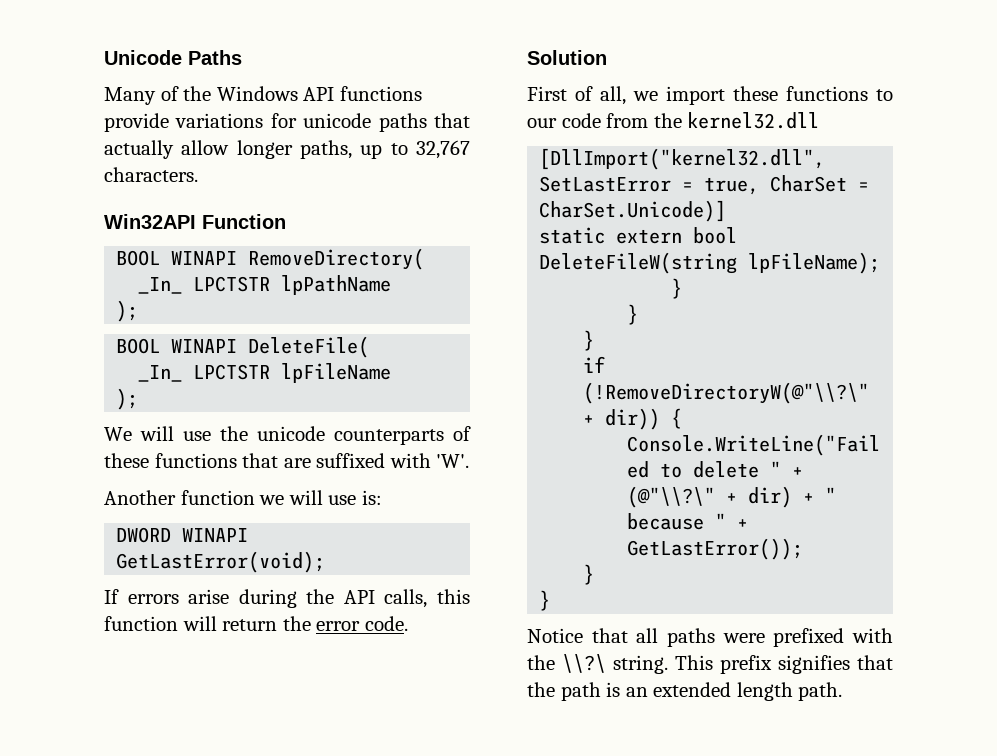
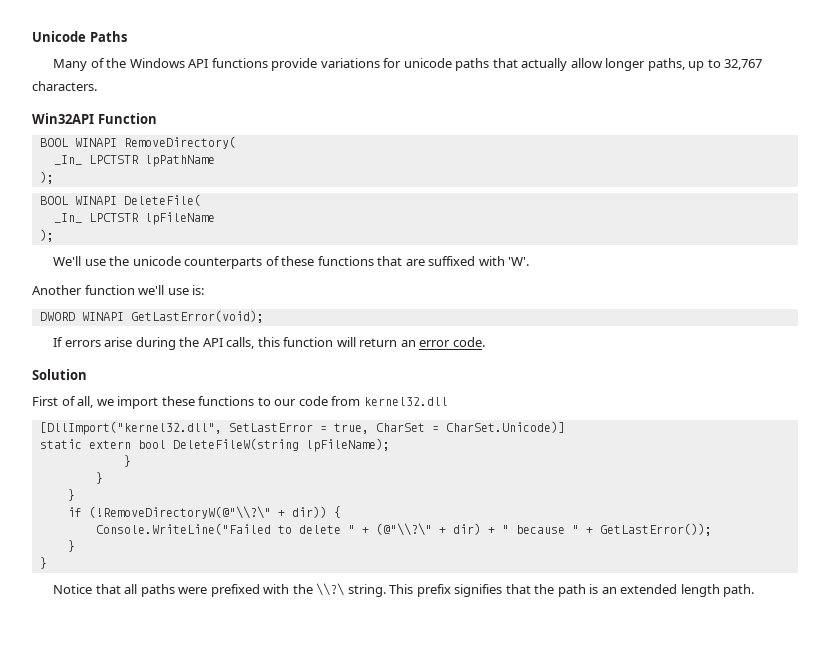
- We will use the unicode counterparts of these functions that are suffixed with 'W'.
+ We'll use the unicode counterparts of these functions that are suffixed with 'W'.
- Another function we will use is:
+ Another function we'll use is:
- If errors arise during the API calls, this function will return the error code.
+ If errors arise during the API calls, this function will return an error code.
- First of all, we import these functions to our code from the kernel32.dll
+ First of all, we import these functions to our code from kernel32.dll

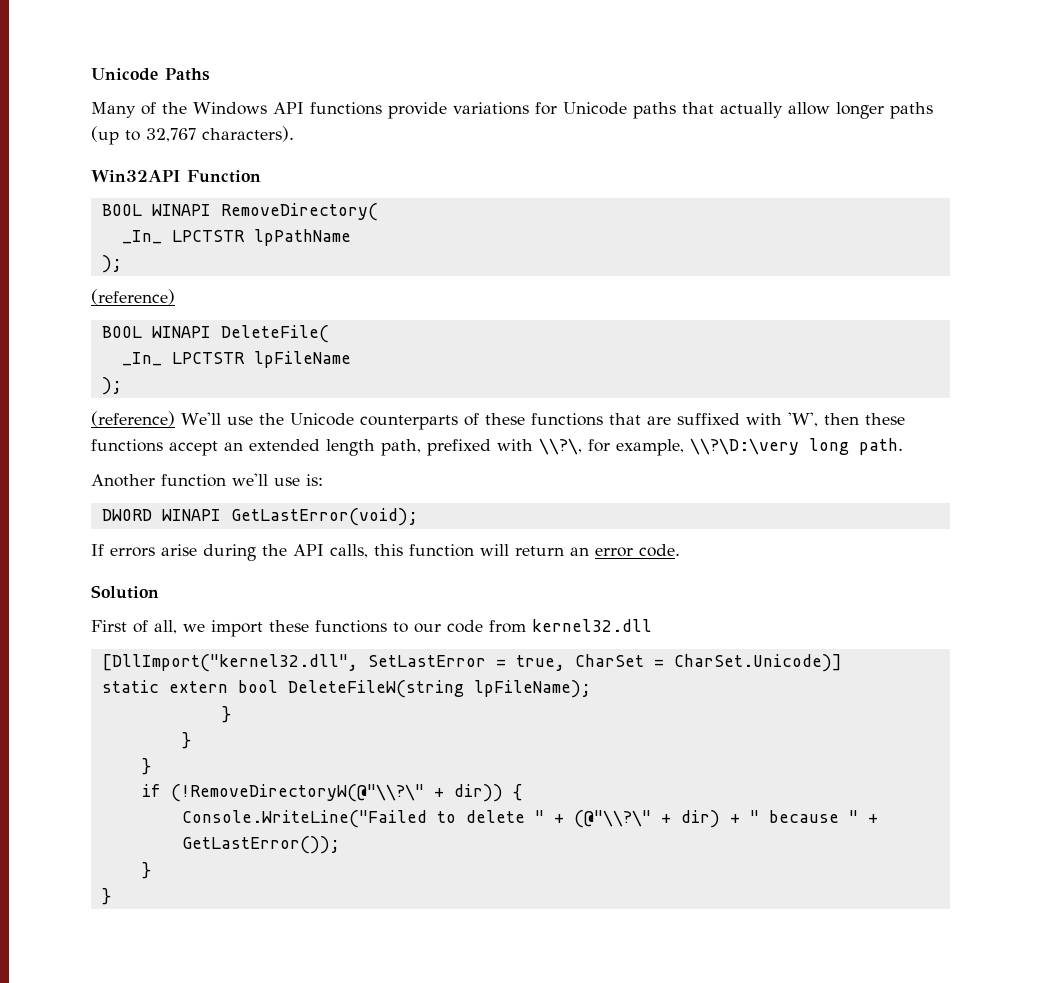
- Many of the Windows API functions provide variations for unicode paths that actually allow longer paths, up to 32,767 characters.
+ Many of the Windows API functions provide variations for Unicode paths that actually allow longer paths (up to 32,767 characters).
  _In_ LPCTSTR lpPathName
  );
+ (reference)
- We'll use the unicode counterparts of these functions that are suffixed with 'W'.
+ (reference) We'll use the Unicode counterparts of these functions that are suffixed with 'W', then these functions accept an extended length path, prefixed with \\?\, for example, \\?\D:\very long path.
- Notice that all paths were prefixed with the \\?\ string. This prefix signifies that the path is an extended length path.

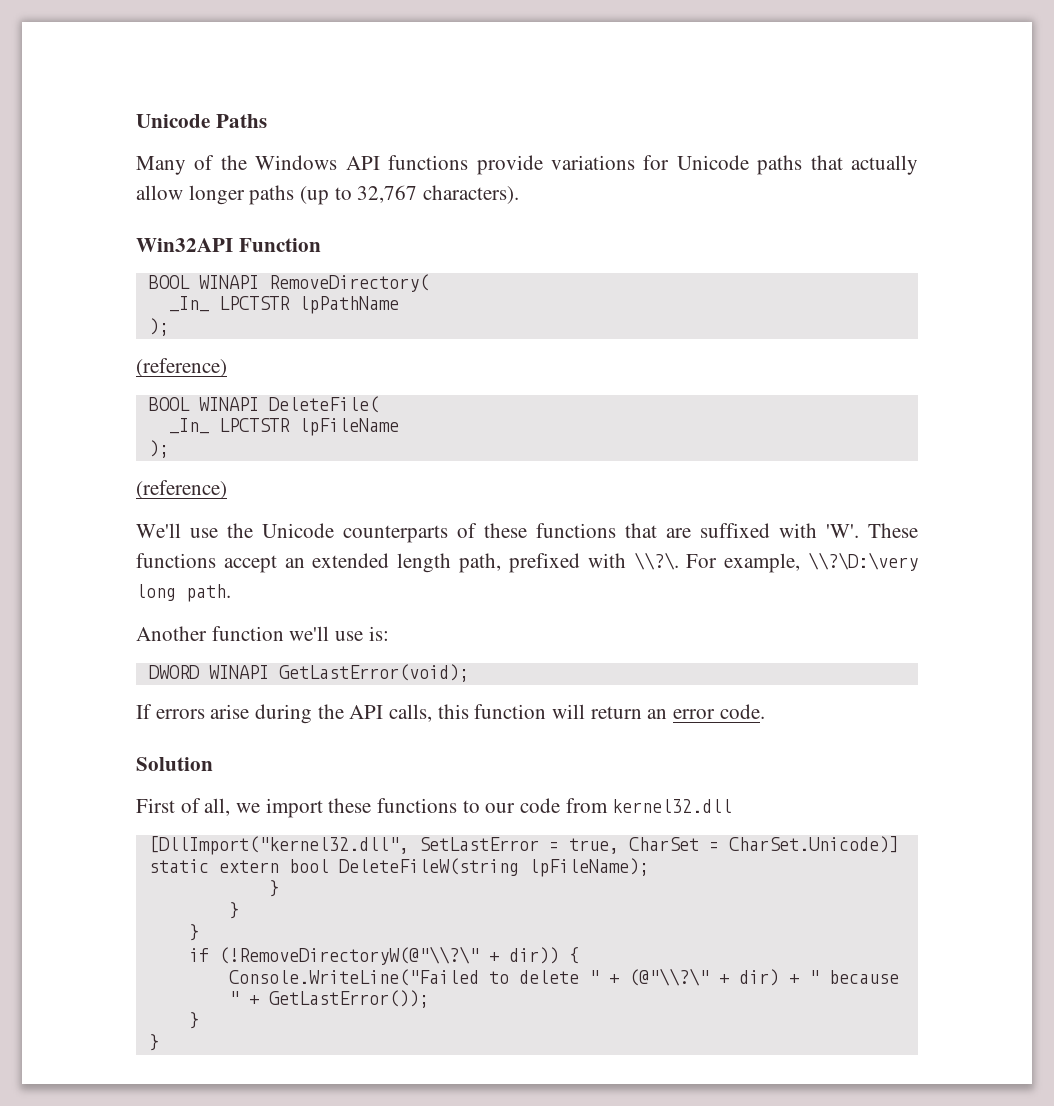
  _In_ LPCTSTR lpFileName
  );
- (reference) We'll use the Unicode counterparts of these functions that are suffixed with 'W', then these functions accept an extended length path, prefixed with \\?\, for example, \\?\D:\very long path.
+ (reference)
+ We'll use the Unicode counterparts of these functions that are suffixed with 'W'. These functions accept an extended length path, prefixed with \\?\. For example, \\?\D:\very long path.

